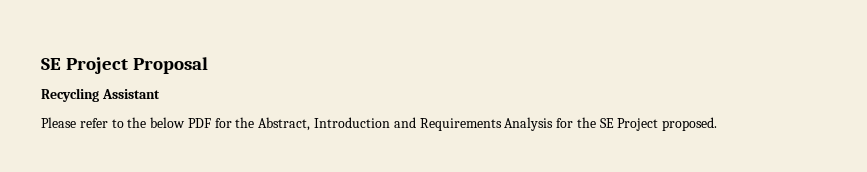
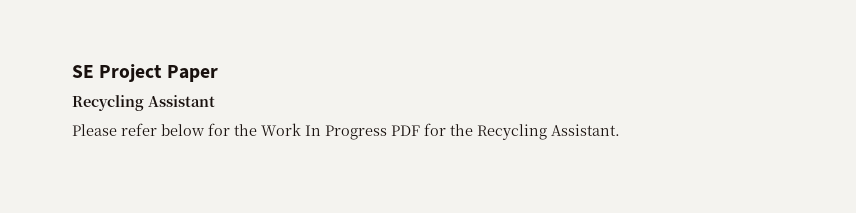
- SE Project Proposal
+ SE Project Paper
- Please refer to the below PDF for the Abstract, Introduction and Requirements Analysis for the SE Project proposed.
+ Please refer below for the Work In Progress PDF for the Recycling Assistant.

